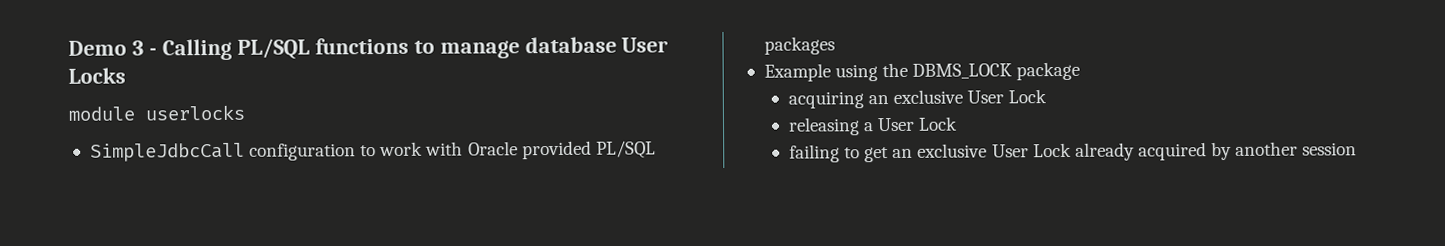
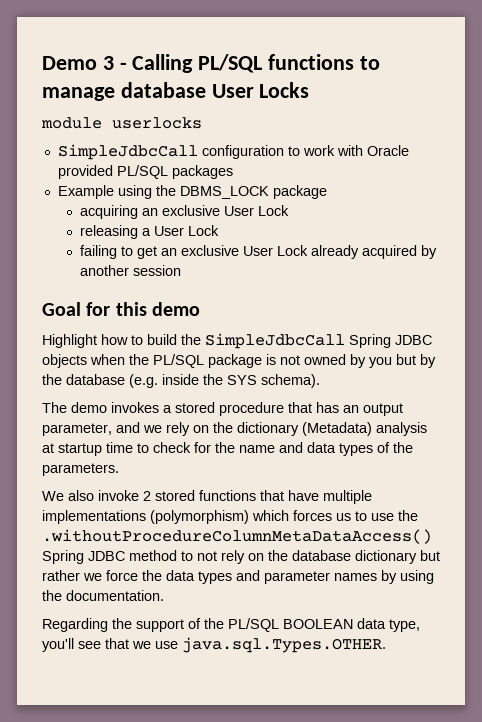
+ Goal for this demo
+ Highlight how to build the SimpleJdbcCall Spring JDBC objects when the PL/SQL package is not owned by you but by the database (e.g. inside the SYS schema).
+ The demo invokes a stored procedure that has an output parameter, and we rely on the dictionary (Metadata) analysis at startup time to check for the name and data types of the parameters.
+ We also invoke 2 stored functions that have multiple implementations (polymorphism) which forces us to use the .withoutProcedureColumnMetaDataAccess() Spring JDBC method to not rely on the database dictionary but rather we force the data types and parameter names by using the documentation.
+ Regarding the support of the PL/SQL BOOLEAN data type, you'll see that we use java.sql.Types.OTHER.

